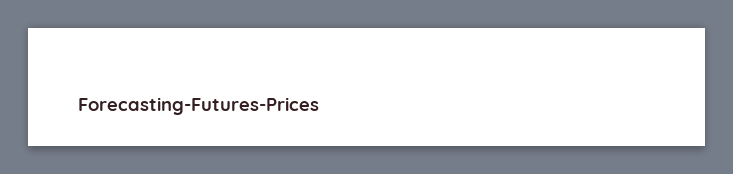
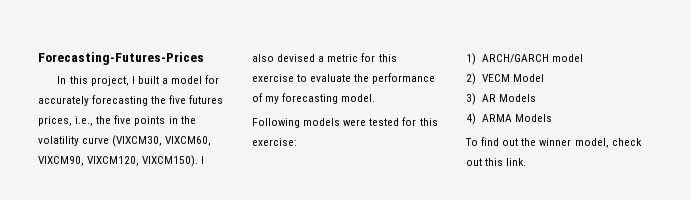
+ In this project, I built a model for accurately forecasting the five futures prices, i.e., the five points in the volatility curve (VIXCM30, VIXCM60, VIXCM90, VIXCM120, VIXCM150). I also devised a metric for this exercise to evaluate the performance of my forecasting model.
+ Following models were tested for this exercise:
+ 1) ARCH/GARCH model
+ 2) VECM Model
+ 3) AR Models
+ 4) ARMA Models
+ To find out the winner model, check out this link.

